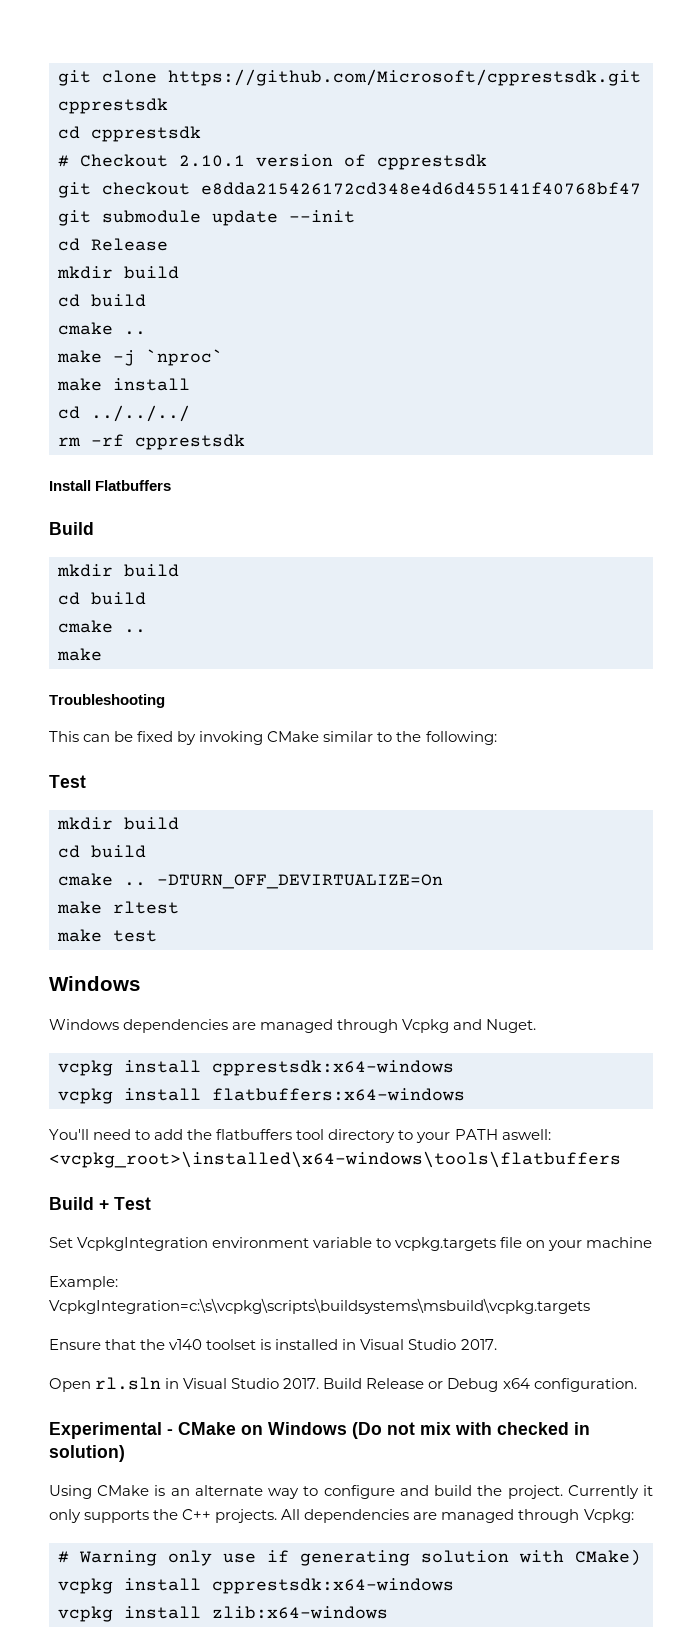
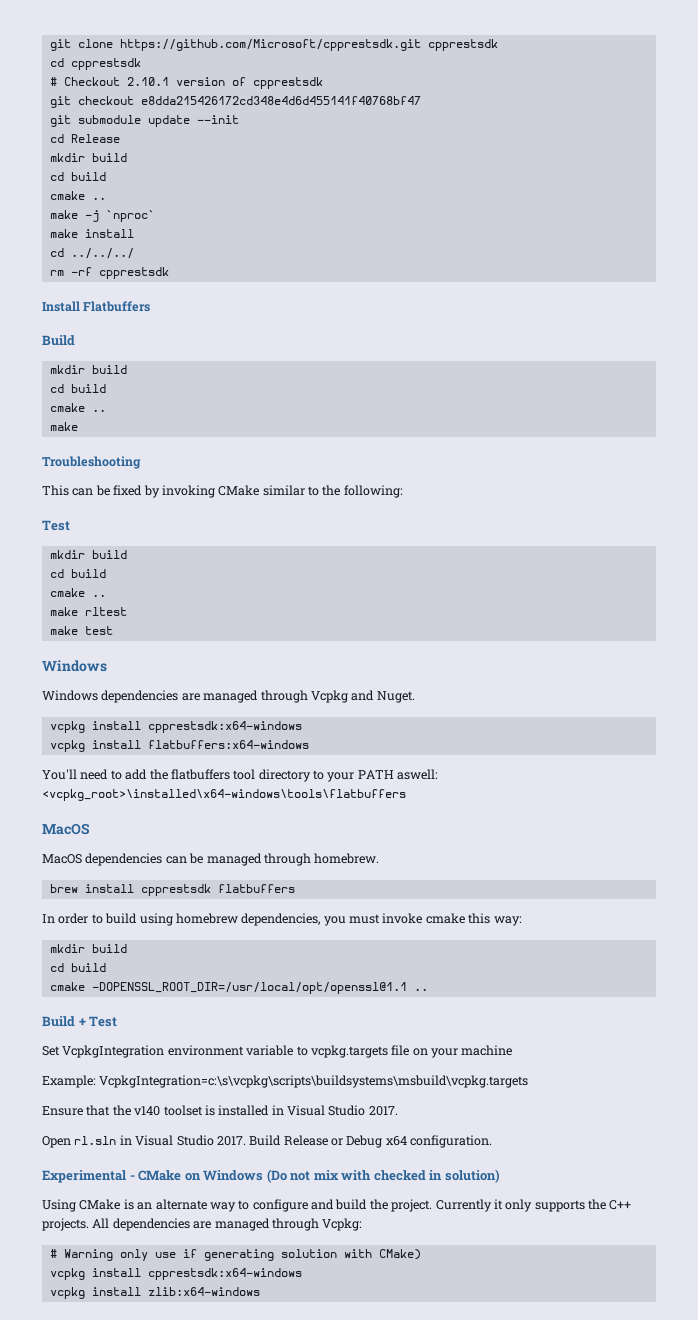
- -DTURN_OFF_DEVIRTUALIZE=On
  You'll need to add the flatbuffers tool directory to your PATH aswell: <vcpkg_root>\installed\x64-windows\tools\flatbuffers
+ MacOS
+ MacOS dependencies can be managed through homebrew.
+ brew install cpprestsdk flatbuffers
+ In order to build using homebrew dependencies, you must invoke cmake this way:
+ mkdir build
+ cd build
+ cmake -DOPENSSL_ROOT_DIR=/usr/local/opt/openssl@1.1 ..

